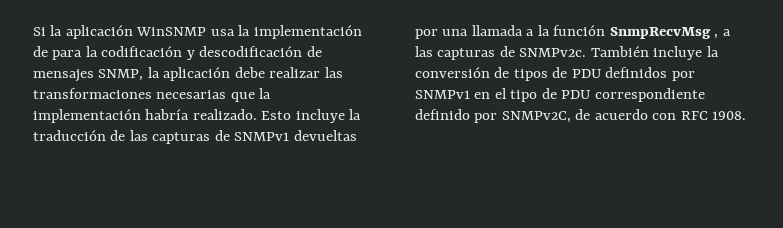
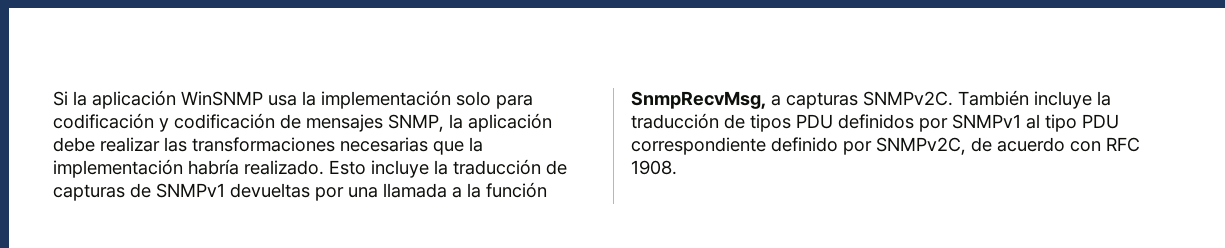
- Si la aplicación WinSNMP usa la implementación de para la codificación y descodificación de mensajes SNMP, la aplicación debe realizar las transformaciones necesarias que la implementación habría realizado.
+ Si la aplicación WinSNMP usa la implementación solo para codificación y codificación de mensajes SNMP, la aplicación debe realizar las transformaciones necesarias que la implementación habría realizado.
- Esto incluye la traducción de las capturas de SNMPv1 devueltas por una llamada a la función SnmpRecvMsg , a las capturas de SNMPv2c.
+ Esto incluye la traducción de capturas de SNMPv1 devueltas por una llamada a la función SnmpRecvMsg, a capturas SNMPv2C.
- También incluye la conversión de tipos de PDU definidos por SNMPv1 en el tipo de PDU correspondiente definido por SNMPv2C, de acuerdo con RFC 1908.
+ También incluye la traducción de tipos PDU definidos por SNMPv1 al tipo PDU correspondiente definido por SNMPv2C, de acuerdo con RFC 1908.

